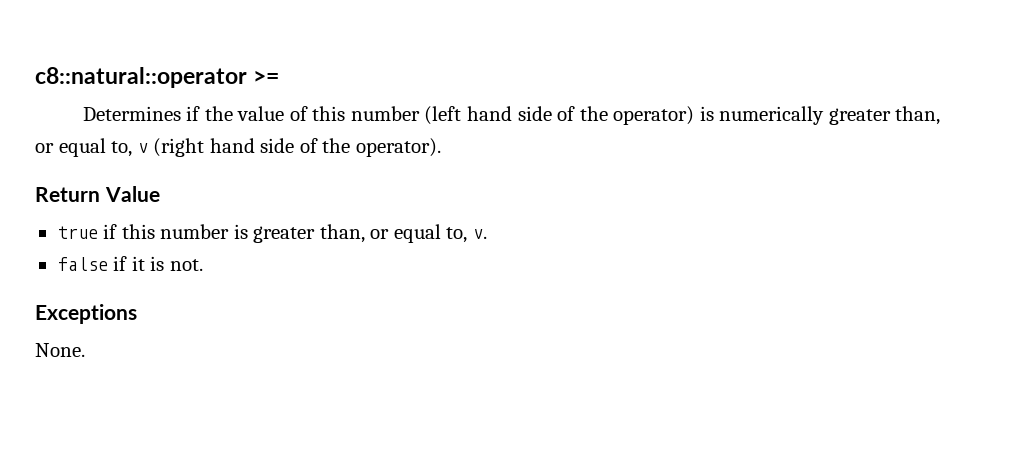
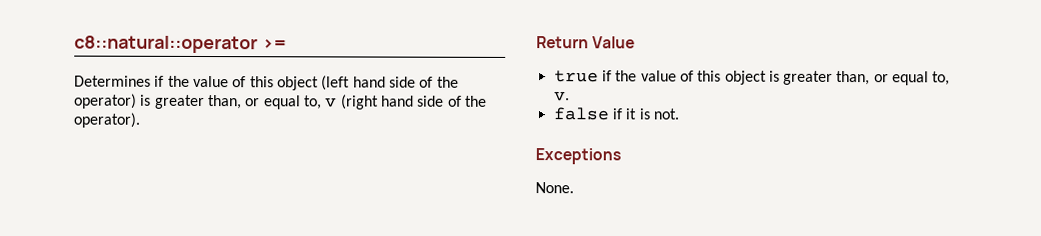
- Determines if the value of this number (left hand side of the operator) is numerically greater than, or equal to, v (right hand side of the operator).
+ Determines if the value of this object (left hand side of the operator) is greater than, or equal to, v (right hand side of the operator).
- true if this number is greater than, or equal to, v.
+ true if the value of this object is greater than, or equal to, v.

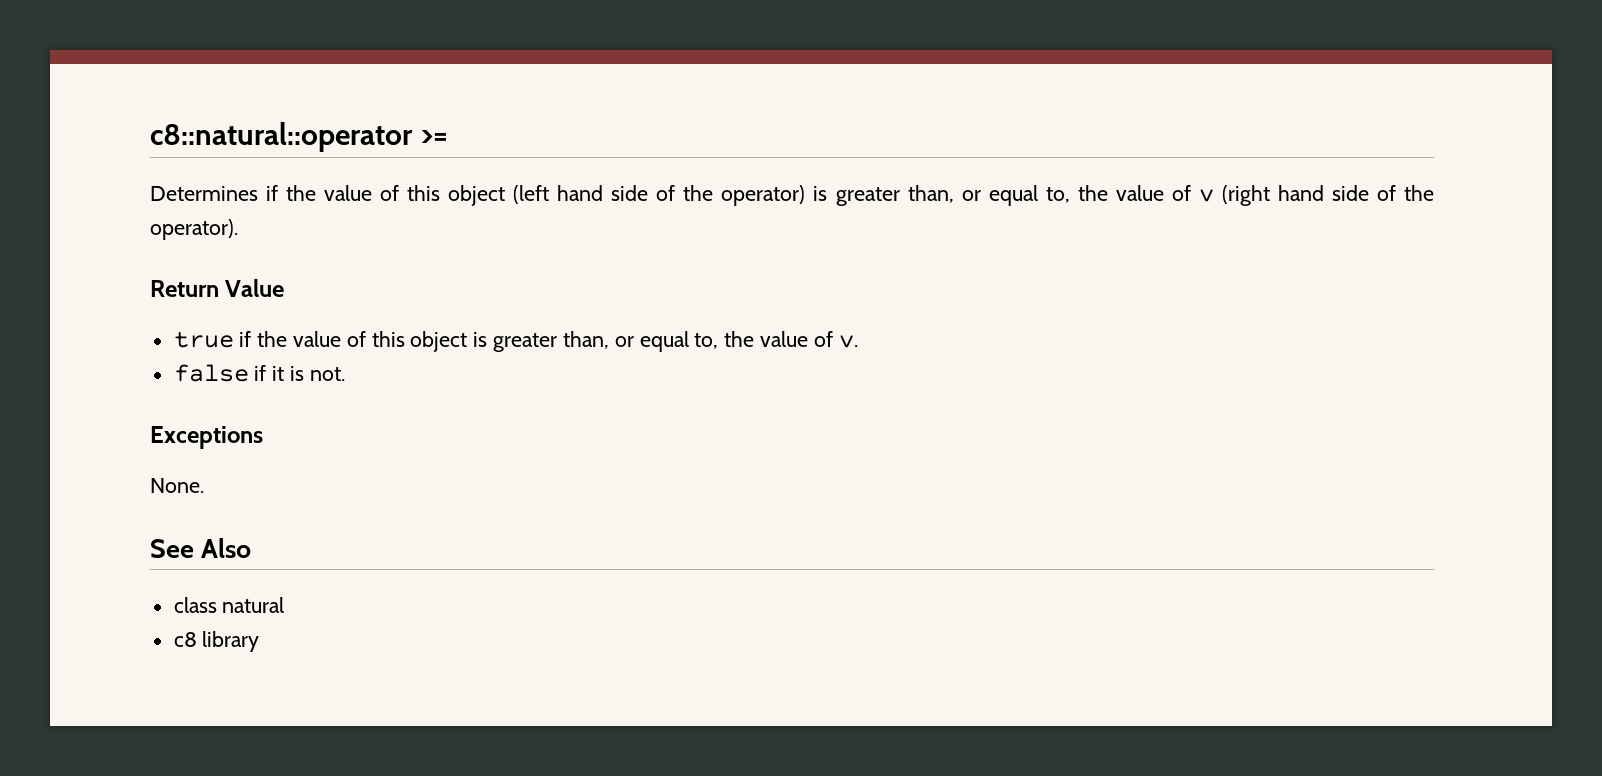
- Determines if the value of this object (left hand side of the operator) is greater than, or equal to, v (right hand side of the operator).
+ Determines if the value of this object (left hand side of the operator) is greater than, or equal to, the value of v (right hand side of the operator).
- true if the value of this object is greater than, or equal to, v.
+ true if the value of this object is greater than, or equal to, the value of v.
+ See Also
+ class natural
+ c8 library

